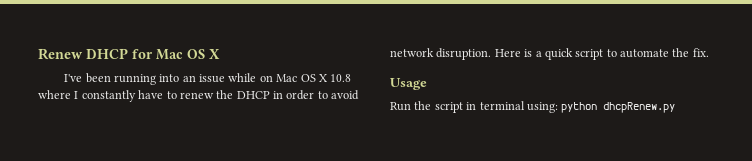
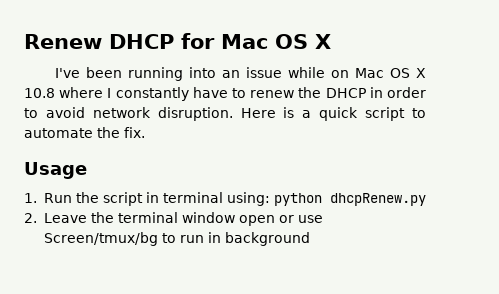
- Run the script in terminal using: python dhcpRenew.py
+ 1. Run the script in terminal using: python dhcpRenew.py
+ 2. Leave the terminal window open or use Screen/tmux/bg to run in background

